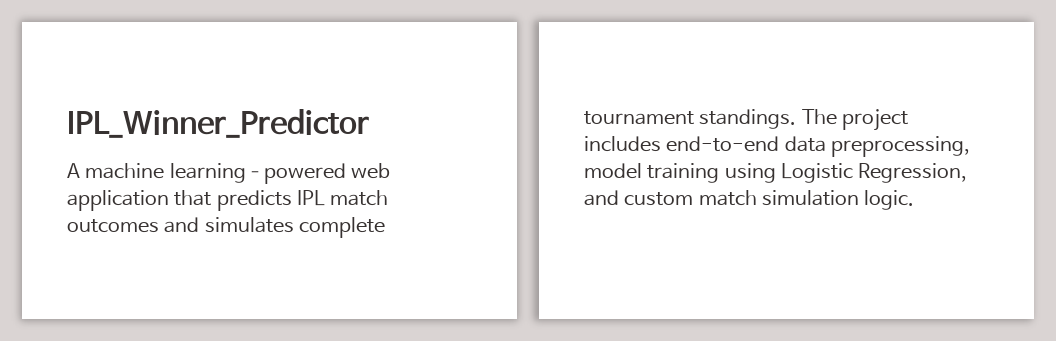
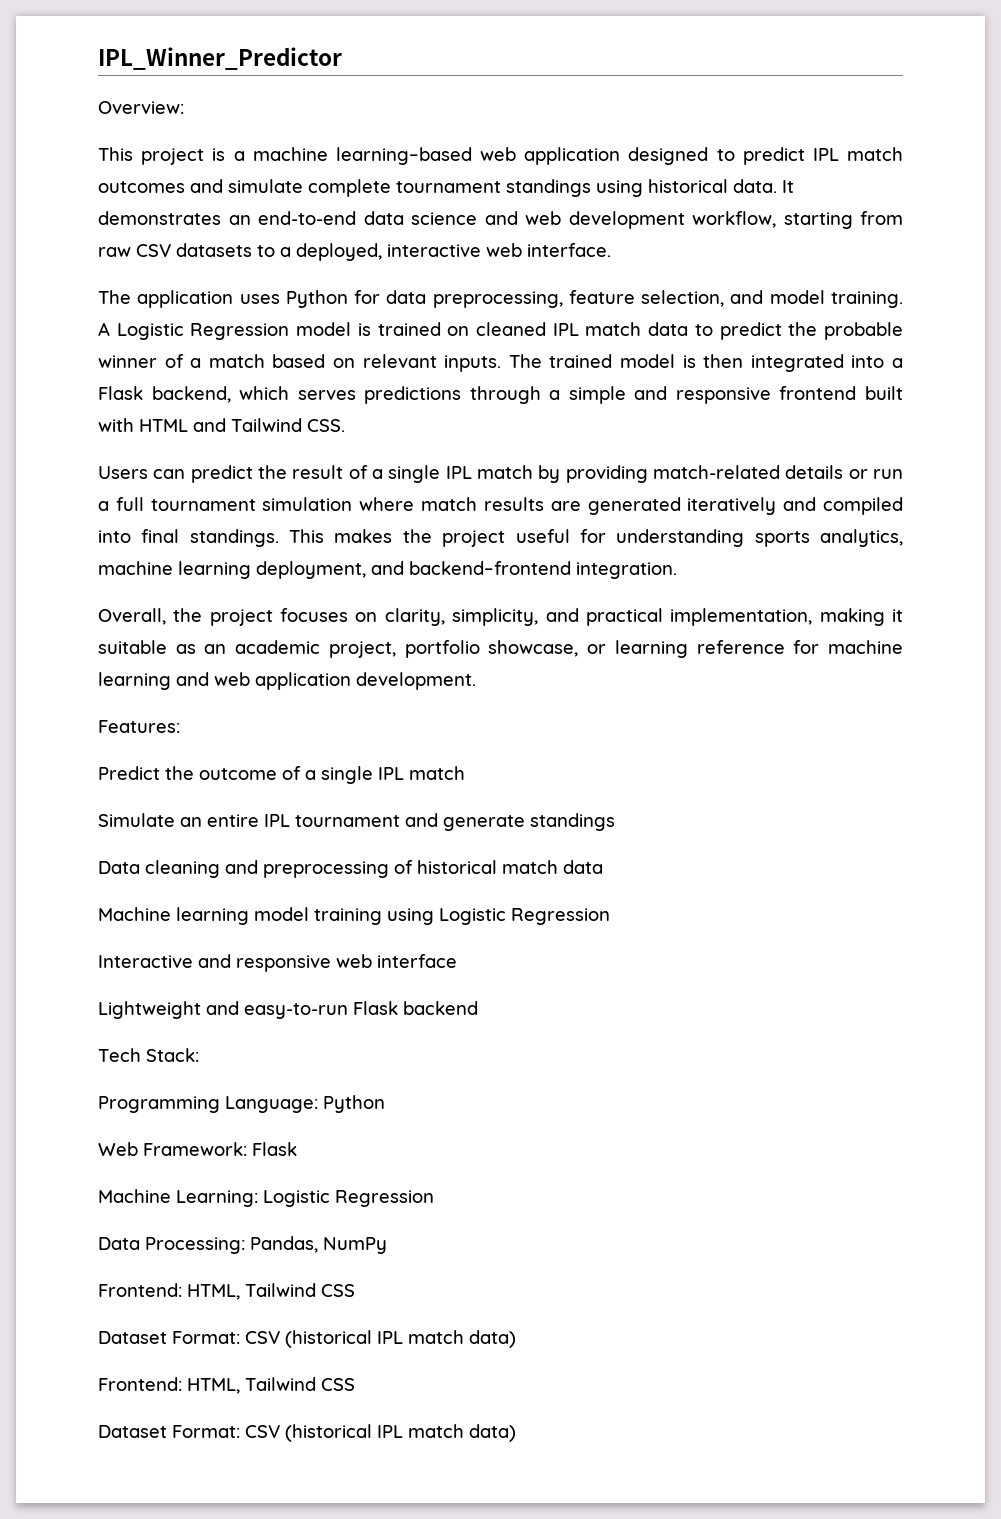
- A machine learning–powered web application that predicts IPL match outcomes and simulates complete tournament standings. The project includes end-to-end data preprocessing, model training using Logistic Regression, and custom match simulation logic.
+ Overview:
+ This project is a machine learning–based web application designed to predict IPL match outcomes and simulate complete tournament standings using historical data. It demonstrates an end-to-end data science and web development workflow, starting from raw CSV datasets to a deployed, interactive web interface.
+ The application uses Python for data preprocessing, feature selection, and model training. A Logistic Regression model is trained on cleaned IPL match data to predict the probable winner of a match based on relevant inputs. The trained model is then integrated into a Flask backend, which serves predictions through a simple and responsive frontend built with HTML and Tailwind CSS.
+ Users can predict the result of a single IPL match by providing match-related details or run a full tournament simulation where match results are generated iteratively and compiled into final standings. This makes the project useful for understanding sports analytics, machine learning deployment, and backend–frontend integration.
+ Overall, the project focuses on clarity, simplicity, and practical implementation, making it suitable as an academic project, portfolio showcase, or learning reference for machine learning and web application development.
+ Features:
+ Predict the outcome of a single IPL match
+ Simulate an entire IPL tournament and generate standings
+ Data cleaning and preprocessing of historical match data
+ Machine learning model training using Logistic Regression
+ Interactive and responsive web interface
+ Lightweight and easy-to-run Flask backend
+ Tech Stack:
+ Programming Language: Python
+ Web Framework: Flask
+ Machine Learning: Logistic Regression
+ Data Processing: Pandas, NumPy
+ Frontend: HTML, Tailwind CSS
+ Dataset Format: CSV (historical IPL match data)
+ Frontend: HTML, Tailwind CSS
+ Dataset Format: CSV (historical IPL match data)

